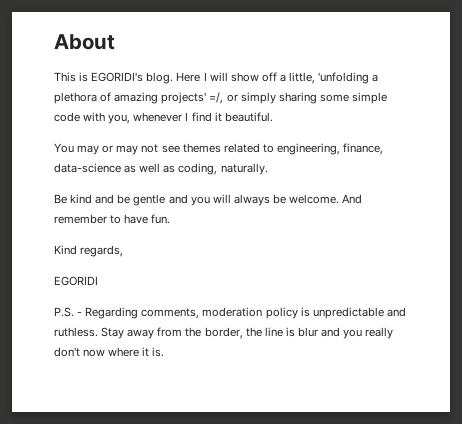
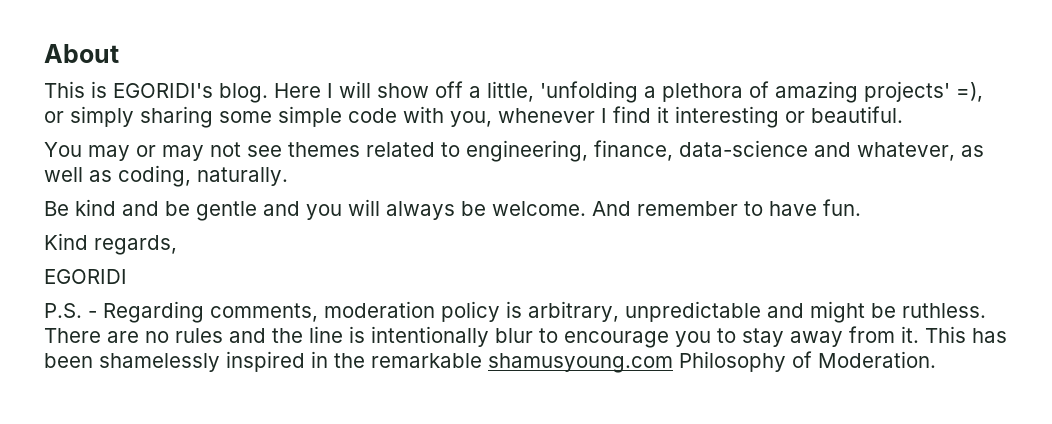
- Here I will show off a little, 'unfolding a plethora of amazing projects' =/, or simply sharing some simple code with you, whenever I find it beautiful.
+ Here I will show off a little, 'unfolding a plethora of amazing projects' =), or simply sharing some simple code with you, whenever I find it interesting or beautiful.
- You may or may not see themes related to engineering, finance, data-science as well as coding, naturally.
+ You may or may not see themes related to engineering, finance, data-science and whatever, as well as coding, naturally.
- P.S. - Regarding comments, moderation policy is unpredictable and ruthless. Stay away from the border, the line is blur and you really don't now where it is.
+ P.S. - Regarding comments, moderation policy is arbitrary, unpredictable and might be ruthless. There are no rules and the line is intentionally blur to encourage you to stay away from it. This has been shamelessly inspired in the remarkable shamusyoung.com Philosophy of Moderation.

